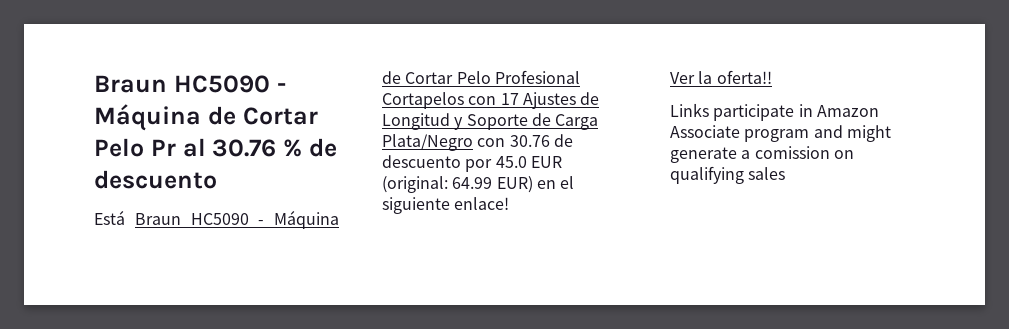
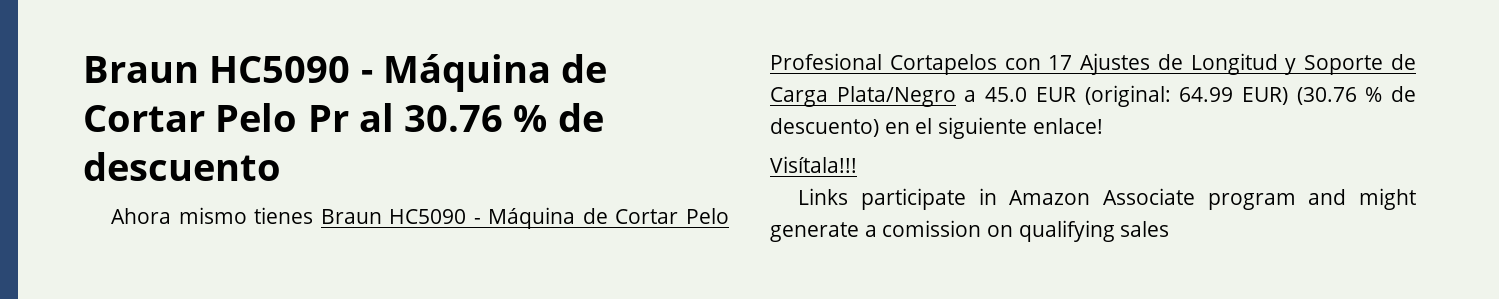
- Está Braun HC5090 - Máquina de Cortar Pelo Profesional Cortapelos con 17 Ajustes de Longitud y Soporte de Carga Plata/Negro con 30.76 de descuento por 45.0 EUR (original: 64.99 EUR) en el siguiente enlace!
+ Ahora mismo tienes Braun HC5090 - Máquina de Cortar Pelo Profesional Cortapelos con 17 Ajustes de Longitud y Soporte de Carga Plata/Negro a 45.0 EUR (original: 64.99 EUR) (30.76 % de descuento) en el siguiente enlace!
- Ver la oferta!!
+ Visítala!!!

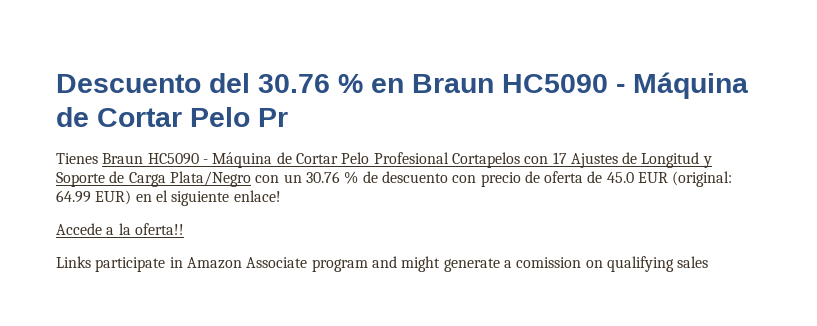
- Braun HC5090 - Máquina de Cortar Pelo Pr al 30.76 % de descuento
- Ahora mismo tienes Braun HC5090 - Máquina de Cortar Pelo Profesional Cortapelos con 17 Ajustes de Longitud y Soporte de Carga Plata/Negro a 45.0 EUR (original: 64.99 EUR) (30.76 % de descuento) en el siguiente enlace!
+ Descuento del 30.76 % en Braun HC5090 - Máquina de Cortar Pelo Pr
+ Tienes Braun HC5090 - Máquina de Cortar Pelo Profesional Cortapelos con 17 Ajustes de Longitud y Soporte de Carga Plata/Negro con un 30.76 % de descuento con precio de oferta de 45.0 EUR (original: 64.99 EUR) en el siguiente enlace!
- Visítala!!!
+ Accede a la oferta!!

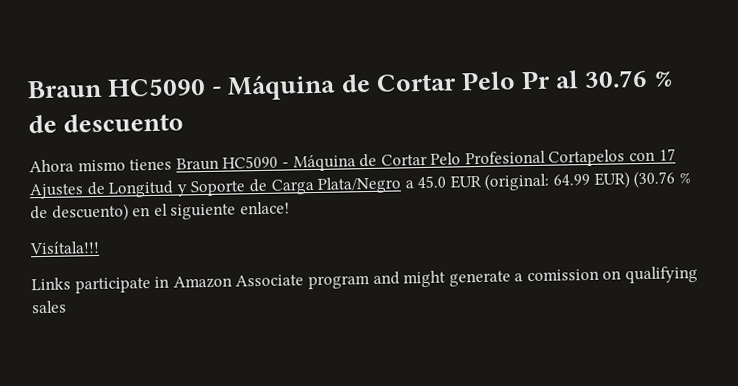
- Descuento del 30.76 % en Braun HC5090 - Máquina de Cortar Pelo Pr
- Tienes Braun HC5090 - Máquina de Cortar Pelo Profesional Cortapelos con 17 Ajustes de Longitud y Soporte de Carga Plata/Negro con un 30.76 % de descuento con precio de oferta de 45.0 EUR (original: 64.99 EUR) en el siguiente enlace!
+ Braun HC5090 - Máquina de Cortar Pelo Pr al 30.76 % de descuento
+ Ahora mismo tienes Braun HC5090 - Máquina de Cortar Pelo Profesional Cortapelos con 17 Ajustes de Longitud y Soporte de Carga Plata/Negro a 45.0 EUR (original: 64.99 EUR) (30.76 % de descuento) en el siguiente enlace!
- Accede a la oferta!!
+ Visítala!!!

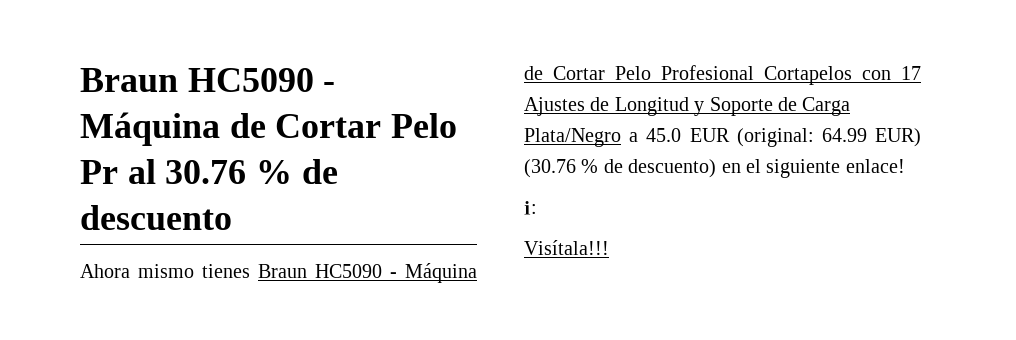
+ ℹ:
- Links participate in Amazon Associate program and might generate a comission on qualifying sales

